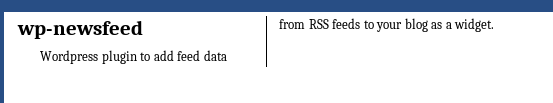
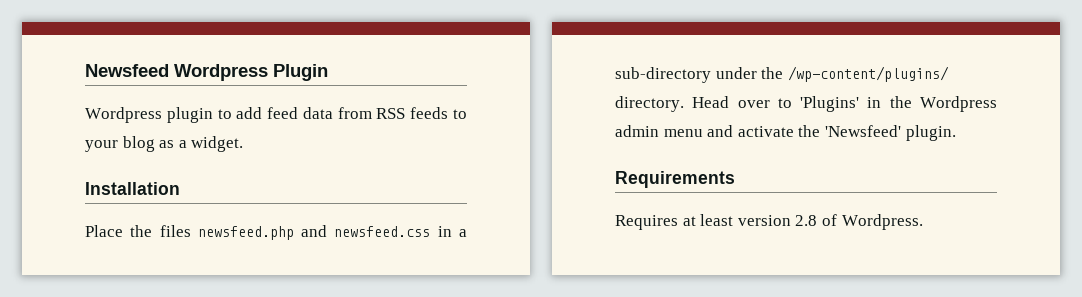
- wp-newsfeed
+ Newsfeed Wordpress Plugin
+ Installation
+ Place the files newsfeed.php and newsfeed.css in a sub-directory under the /wp-content/plugins/ directory. Head over to 'Plugins' in the Wordpress admin menu and activate the 'Newsfeed' plugin.
+ Requirements
+ Requires at least version 2.8 of Wordpress.

